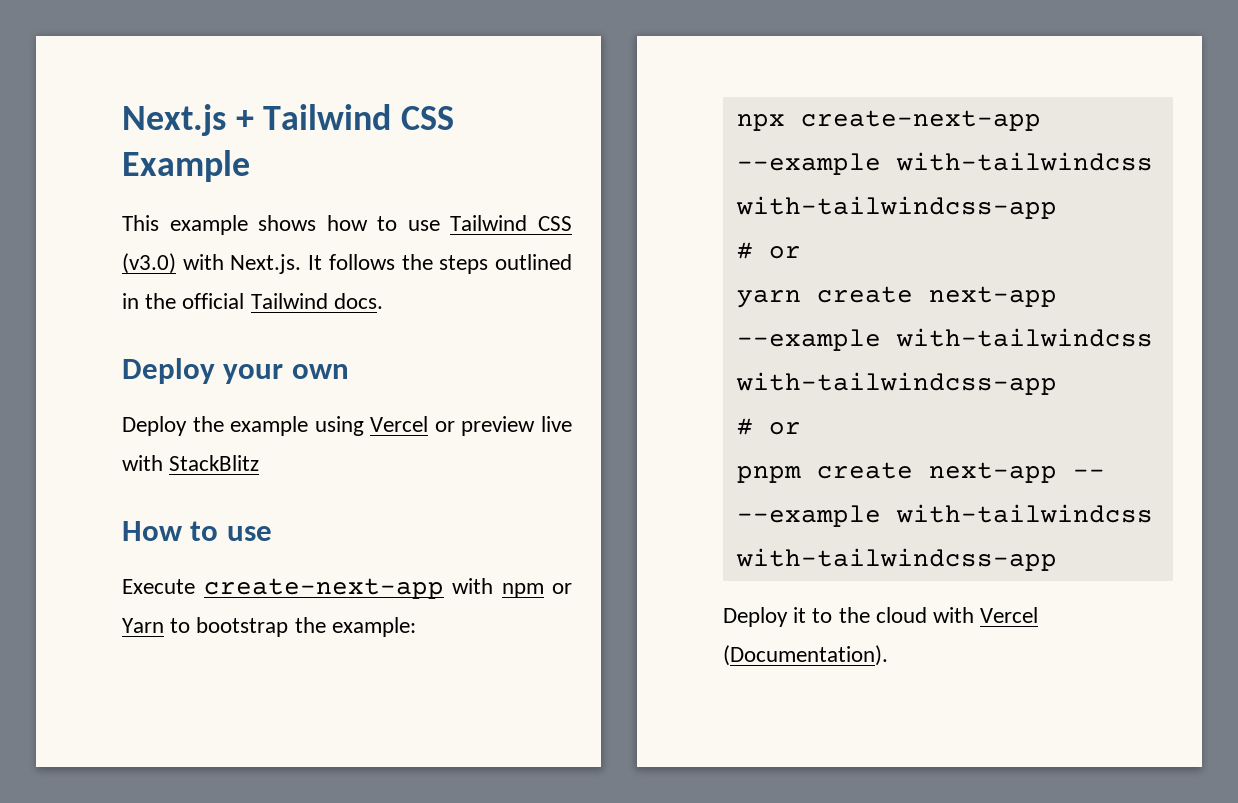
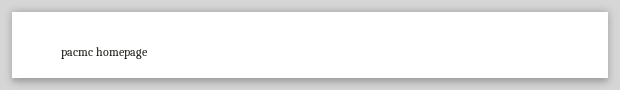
- Next.js + Tailwind CSS Example
- This example shows how to use Tailwind CSS (v3.0) with Next.js. It follows the steps outlined in the official Tailwind docs.
- Deploy your own
- Deploy the example using Vercel or preview live with StackBlitz
- How to use
- Execute create-next-app with npm or Yarn to bootstrap the example:
- npx create-next-app --example with-tailwindcss with-tailwindcss-app
- # or
- yarn create next-app --example with-tailwindcss with-tailwindcss-app
- # or
- pnpm create next-app -- --example with-tailwindcss with-tailwindcss-app
- Deploy it to the cloud with Vercel (Documentation).
+ pacmc homepage

